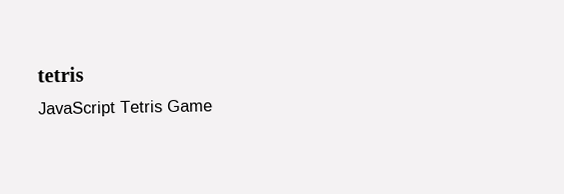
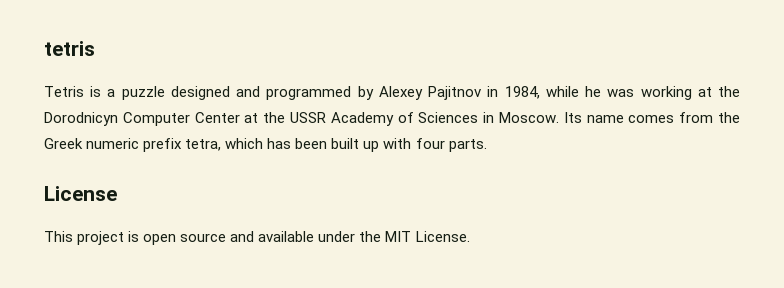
- JavaScript Tetris Game
+ Tetris is a puzzle designed and programmed by Alexey Pajitnov in 1984, while he was working at the Dorodnicyn Computer Center at the USSR Academy of Sciences in Moscow. Its name comes from the Greek numeric prefix tetra, which has been built up with four parts.
+ License
+ This project is open source and available under the MIT License.

